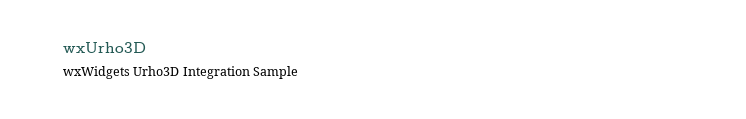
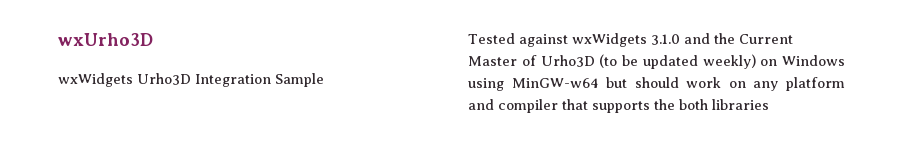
+ Tested against wxWidgets 3.1.0 and the Current Master of Urho3D (to be updated weekly) on Windows using MinGW-w64 but should work on any platform and compiler that supports the both libraries

